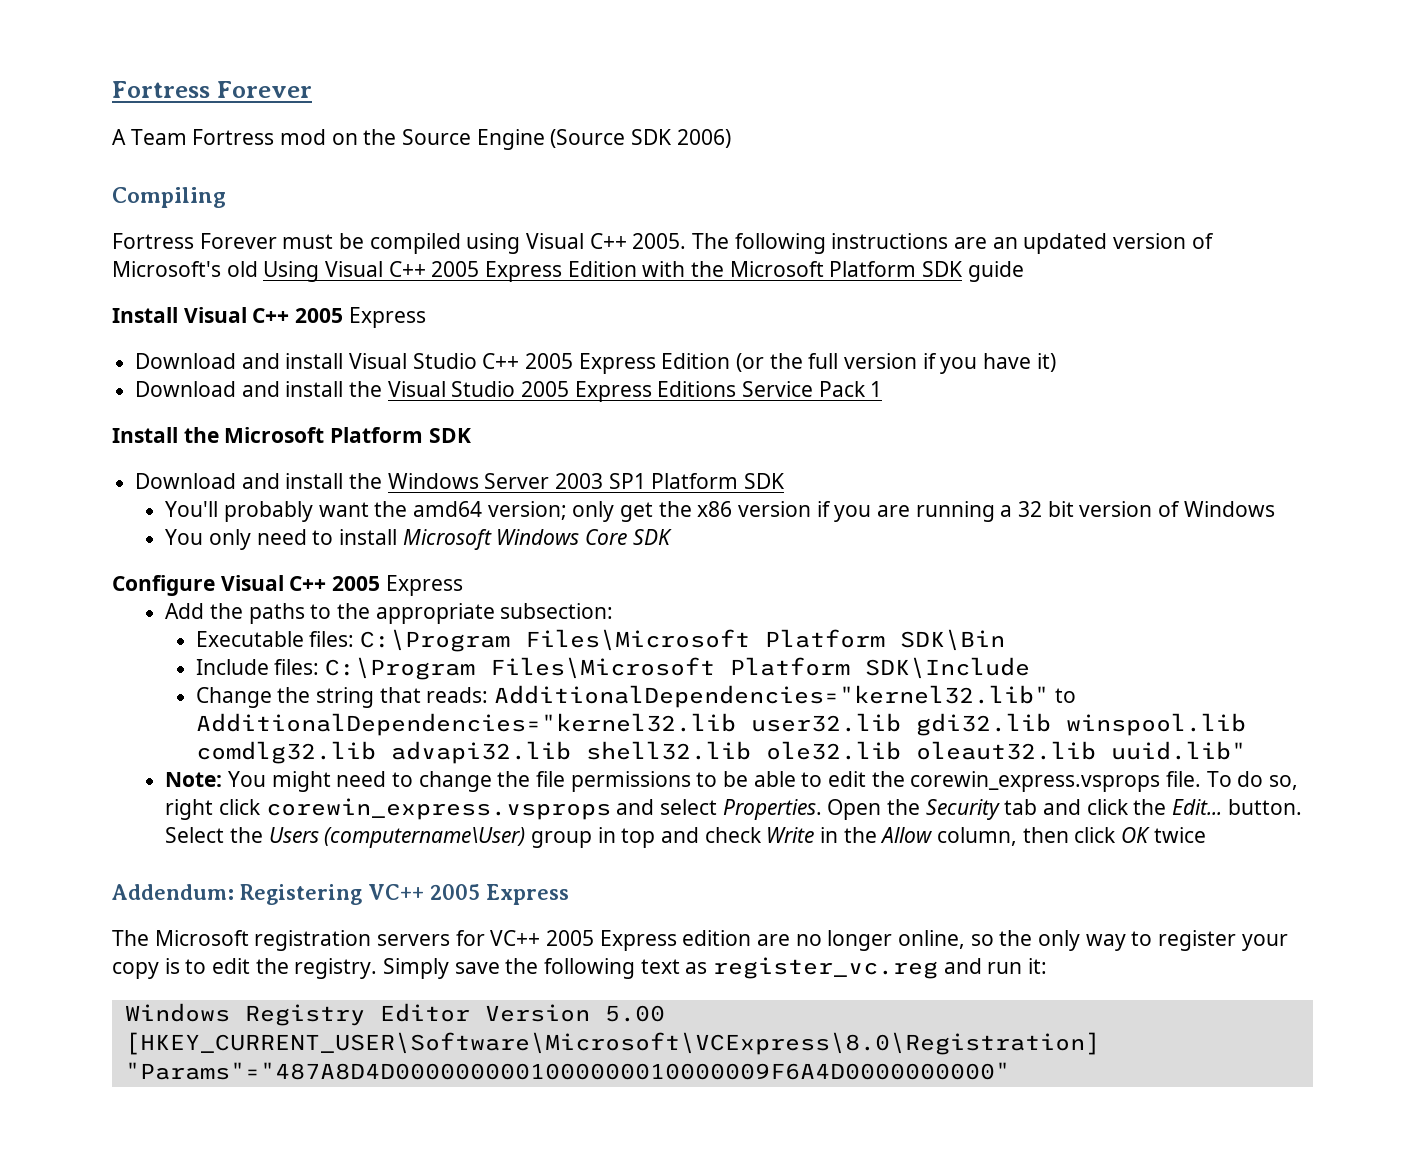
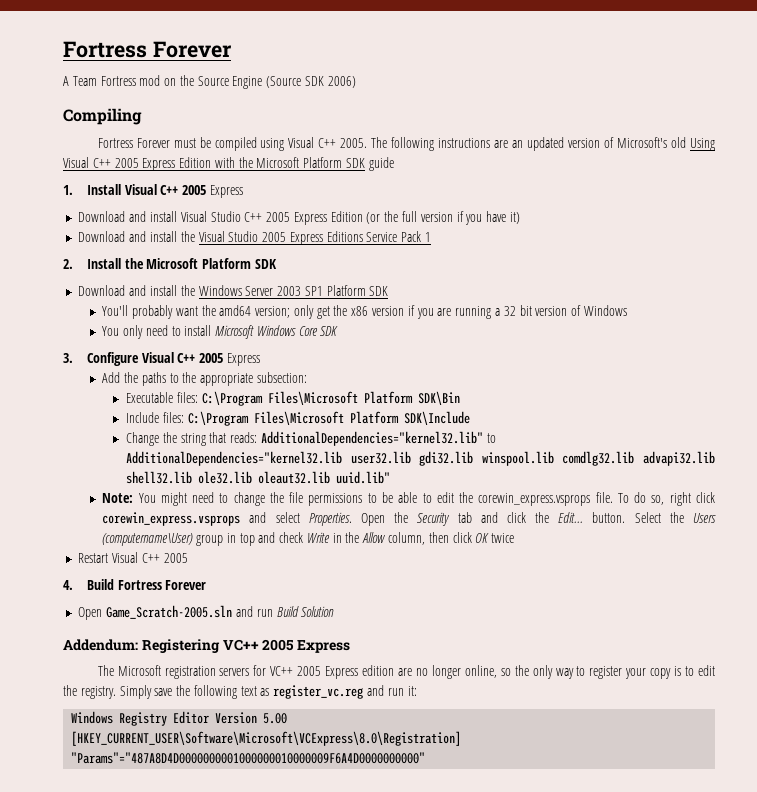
- Install Visual C++ 2005 Express
+ 1. Install Visual C++ 2005 Express
- Install the Microsoft Platform SDK
+ 2. Install the Microsoft Platform SDK
- Configure Visual C++ 2005 Express
+ 3. Configure Visual C++ 2005 Express
+ Restart Visual C++ 2005
+ 4. Build Fortress Forever
+ Open Game_Scratch-2005.sln and run Build Solution

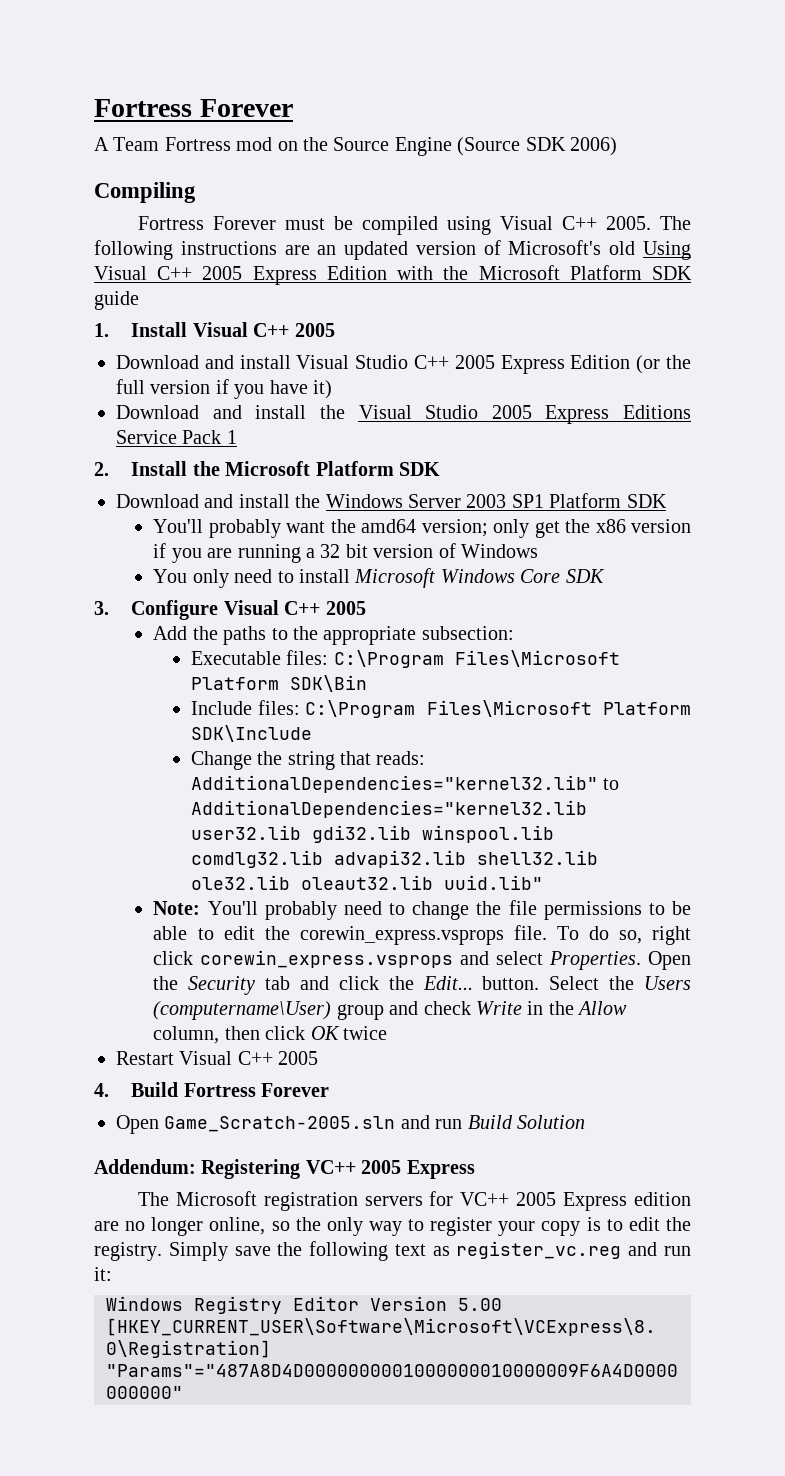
- 1. Install Visual C++ 2005 Express
+ 1. Install Visual C++ 2005
- 3. Configure Visual C++ 2005 Express
+ 3. Configure Visual C++ 2005
- Note: You might need to change the file permissions to be able to edit the corewin_express.vsprops file.
+ Note: You'll probably need to change the file permissions to be able to edit the corewin_express.vsprops file.
- Select the Users (computername\User) group in top and check Write in the Allow column, then click OK twice
+ Select the Users (computername\User) group and check Write in the Allow column, then click OK twice

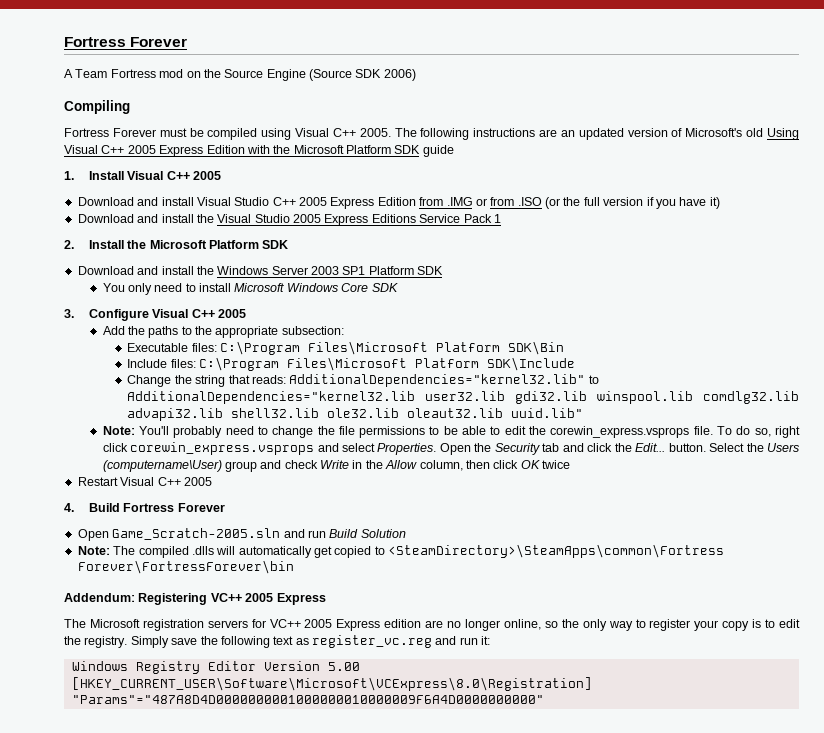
- Download and install Visual Studio C++ 2005 Express Edition (or the full version if you have it)
+ Download and install Visual Studio C++ 2005 Express Edition from .IMG or from .ISO (or the full version if you have it)
- You'll probably want the amd64 version; only get the x86 version if you are running a 32 bit version of Windows
+ Note: The compiled .dlls will automatically get copied to <SteamDirectory>\SteamApps\common\Fortress Forever\FortressForever\bin

